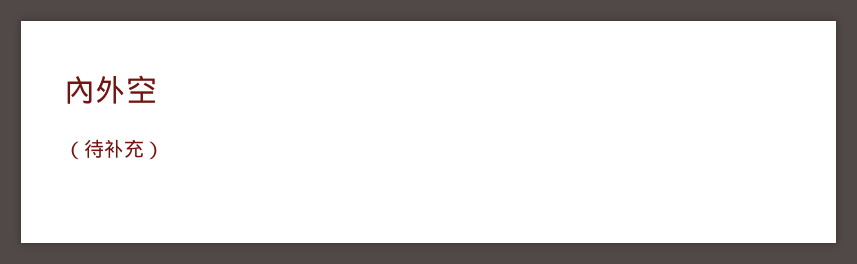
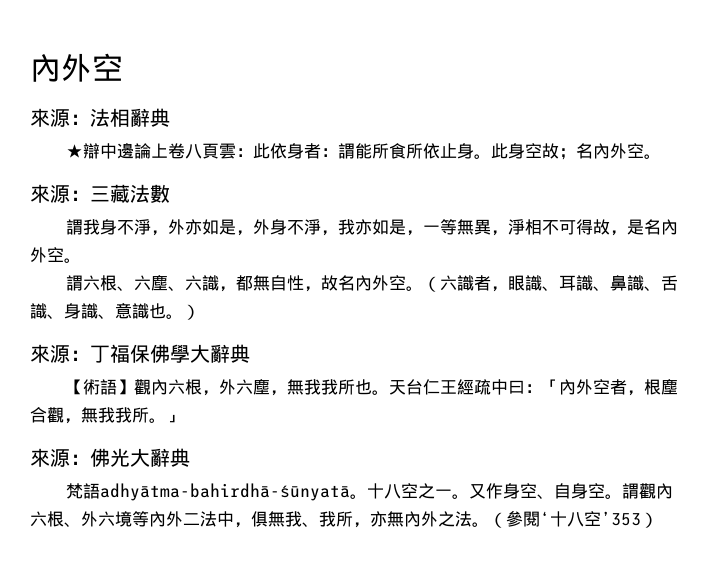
- （待补充）
+ 來源：法相辭典
+ ★辯中邊論上卷八頁雲：此依身者：謂能所食所依止身。此身空故；名內外空。
+ 來源：三藏法數
+ 謂我身不淨，外亦如是，外身不淨，我亦如是，一等無異，淨相不可得故，是名內外空。
+ 謂六根、六塵、六識，都無自性，故名內外空。（六識者，眼識、耳識、鼻識、舌識、身識、意識也。）
+ 來源：丁福保佛學大辭典
+ 【術語】觀內六根，外六塵，無我我所也。天台仁王經疏中曰：「內外空者，根塵合觀，無我我所。」
+ 來源：佛光大辭典
+ 梵語adhyātma-bahirdhā-śūnyatā。十八空之一。又作身空、自身空。謂觀內六根、外六境等內外二法中，俱無我、我所，亦無內外之法。（參閱‘十八空’353）

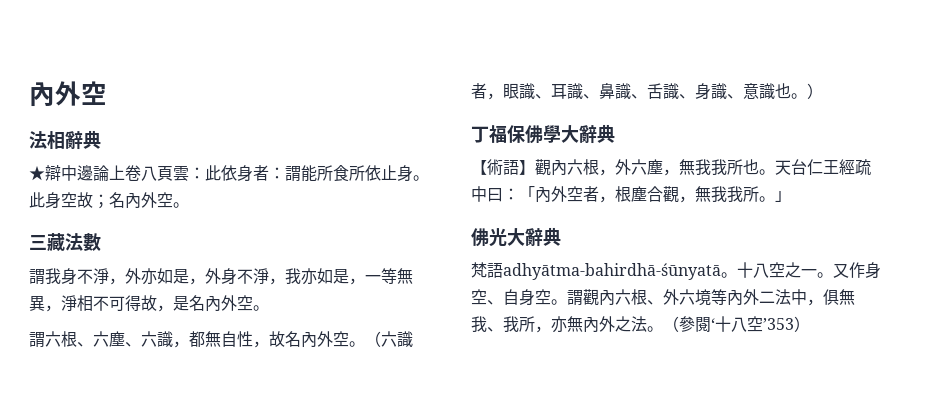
- 來源：法相辭典
+ 法相辭典
- 來源：三藏法數
+ 三藏法數
- 來源：丁福保佛學大辭典
+ 丁福保佛學大辭典
- 來源：佛光大辭典
+ 佛光大辭典

